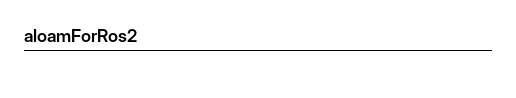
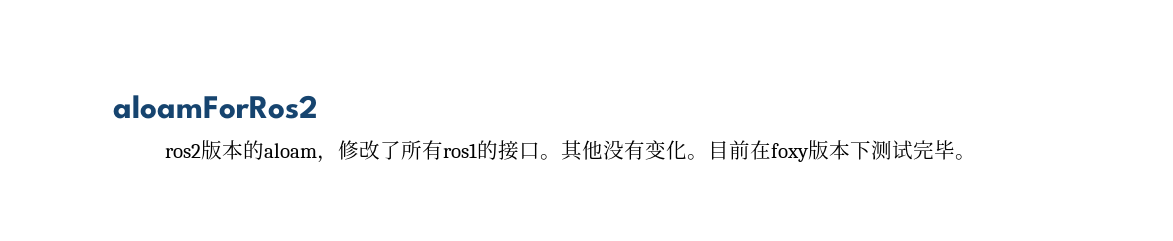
+ ros2版本的aloam，修改了所有ros1的接口。其他没有变化。目前在foxy版本下测试完毕。

